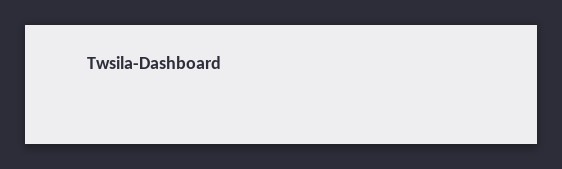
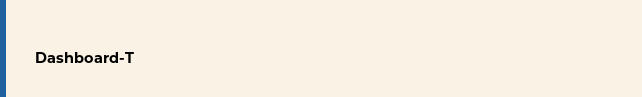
- Twsila-Dashboard
+ Dashboard-T

